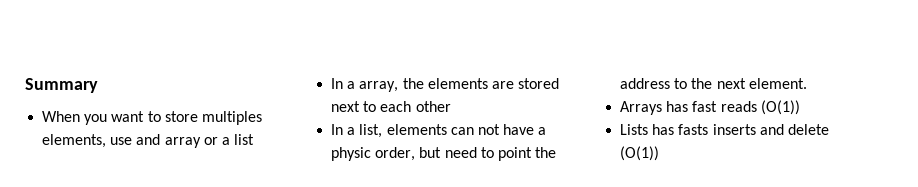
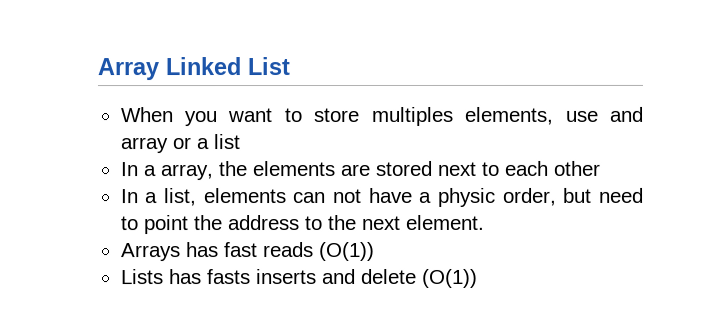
- Summary
+ Array Linked List

